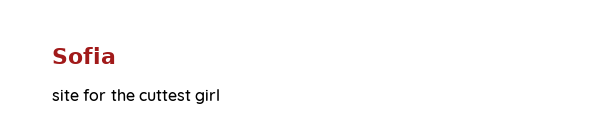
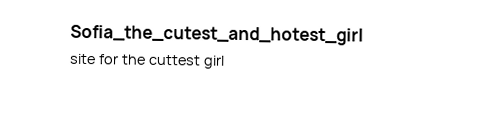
- Sofia
+ Sofia_the_cutest_and_hotest_girl

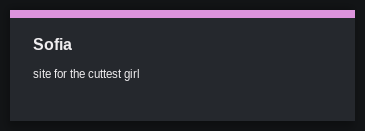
- Sofia_the_cutest_and_hotest_girl
+ Sofia

